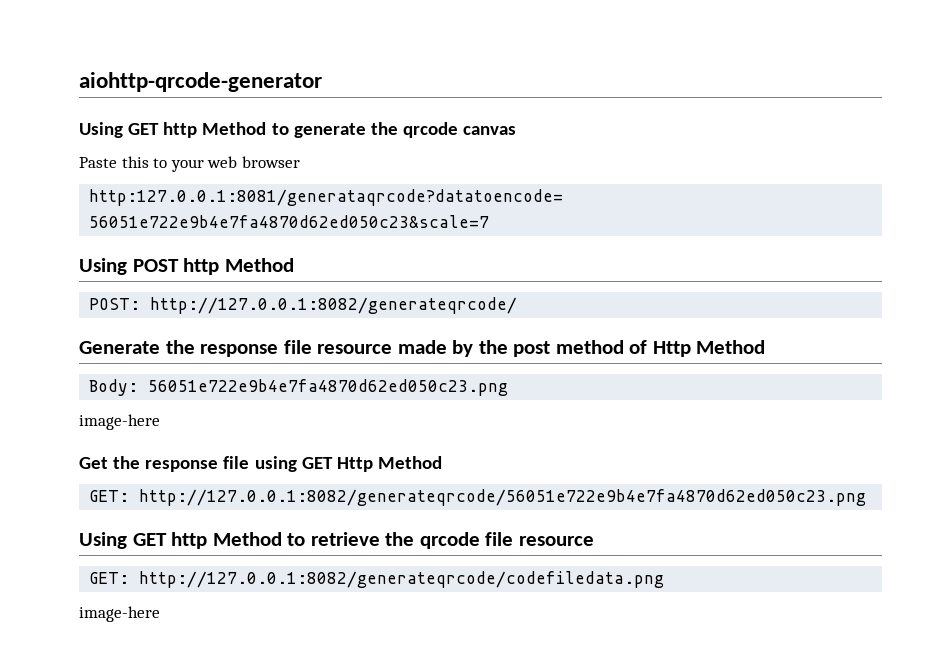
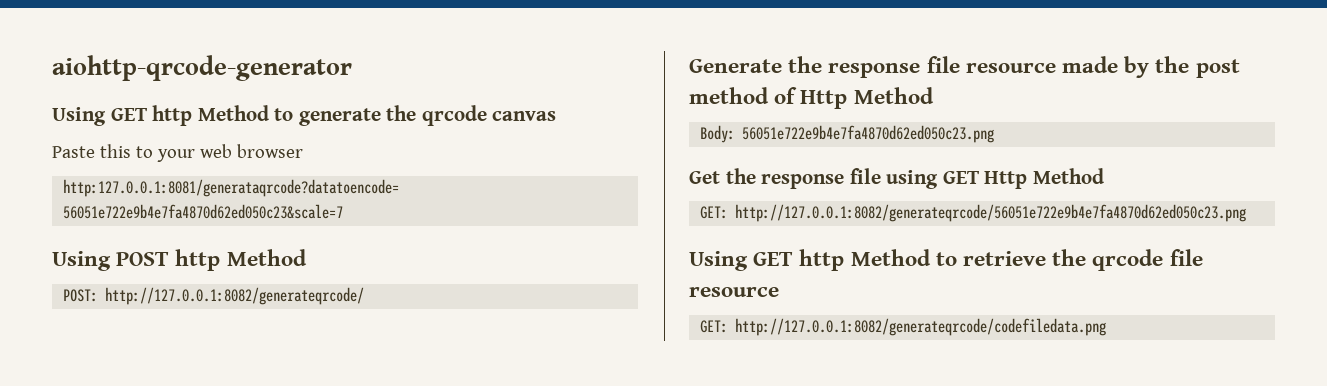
  Body: 56051e722e9b4e7fa4870d62ed050c23.png
- image-here
  GET: http://127.0.0.1:8082/generateqrcode/codefiledata.png
- image-here

